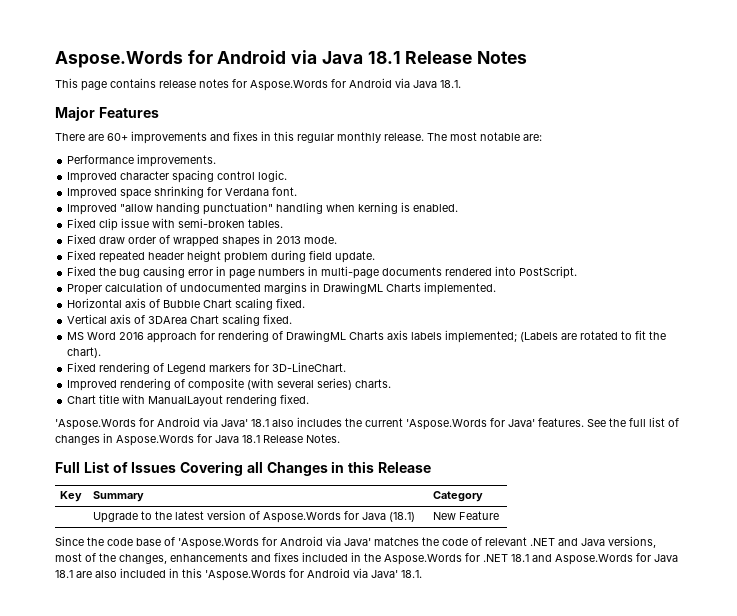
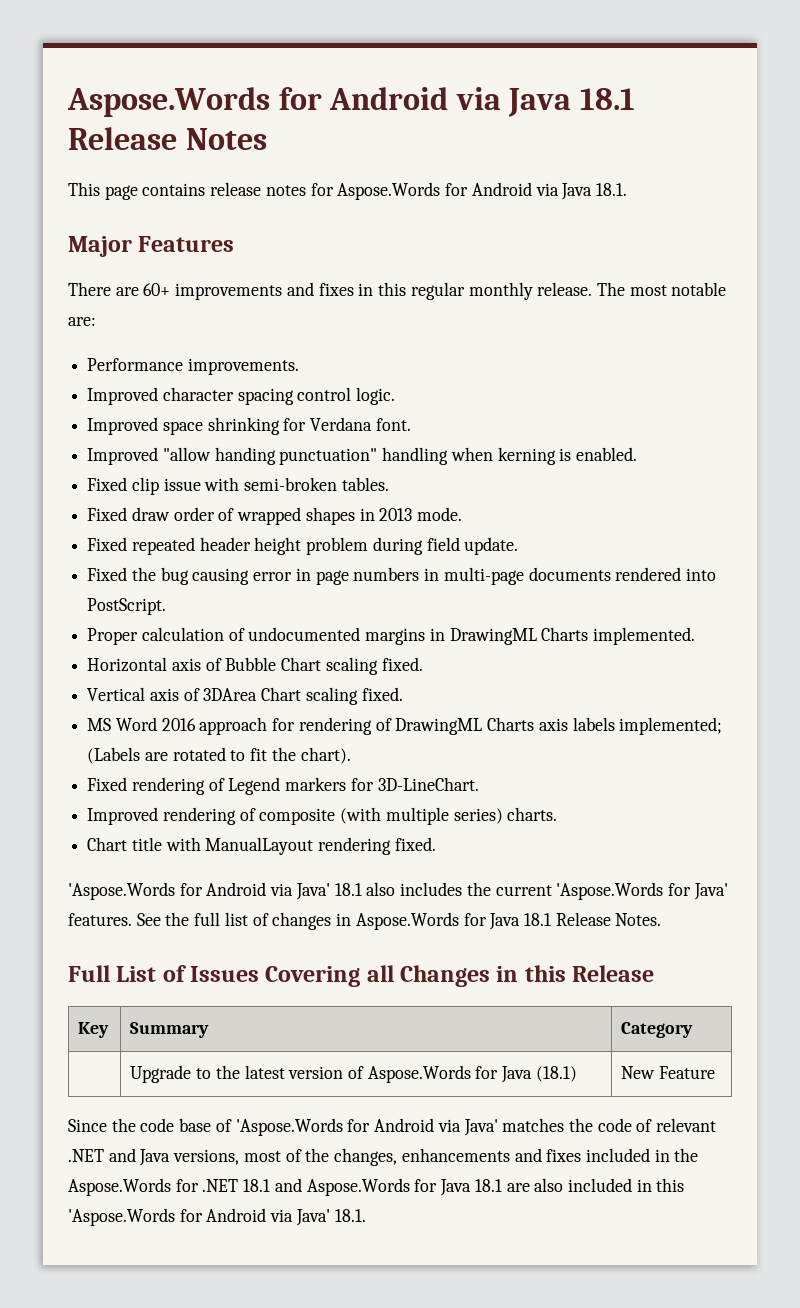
- Improved rendering of composite (with several series) charts.
+ Improved rendering of composite (with multiple series) charts.

